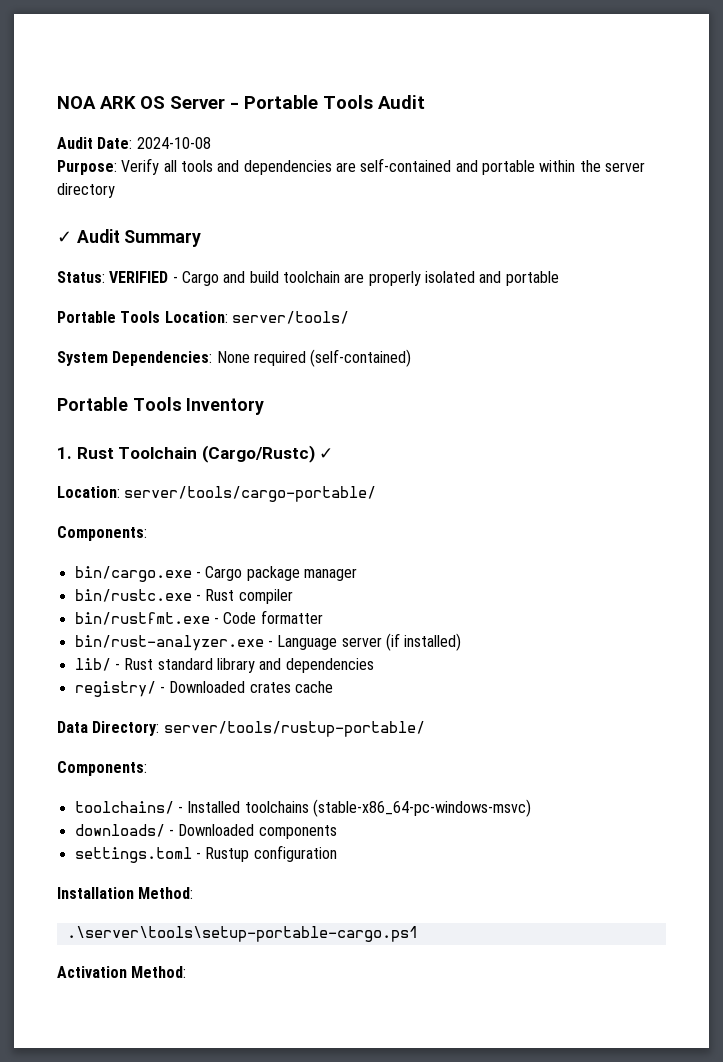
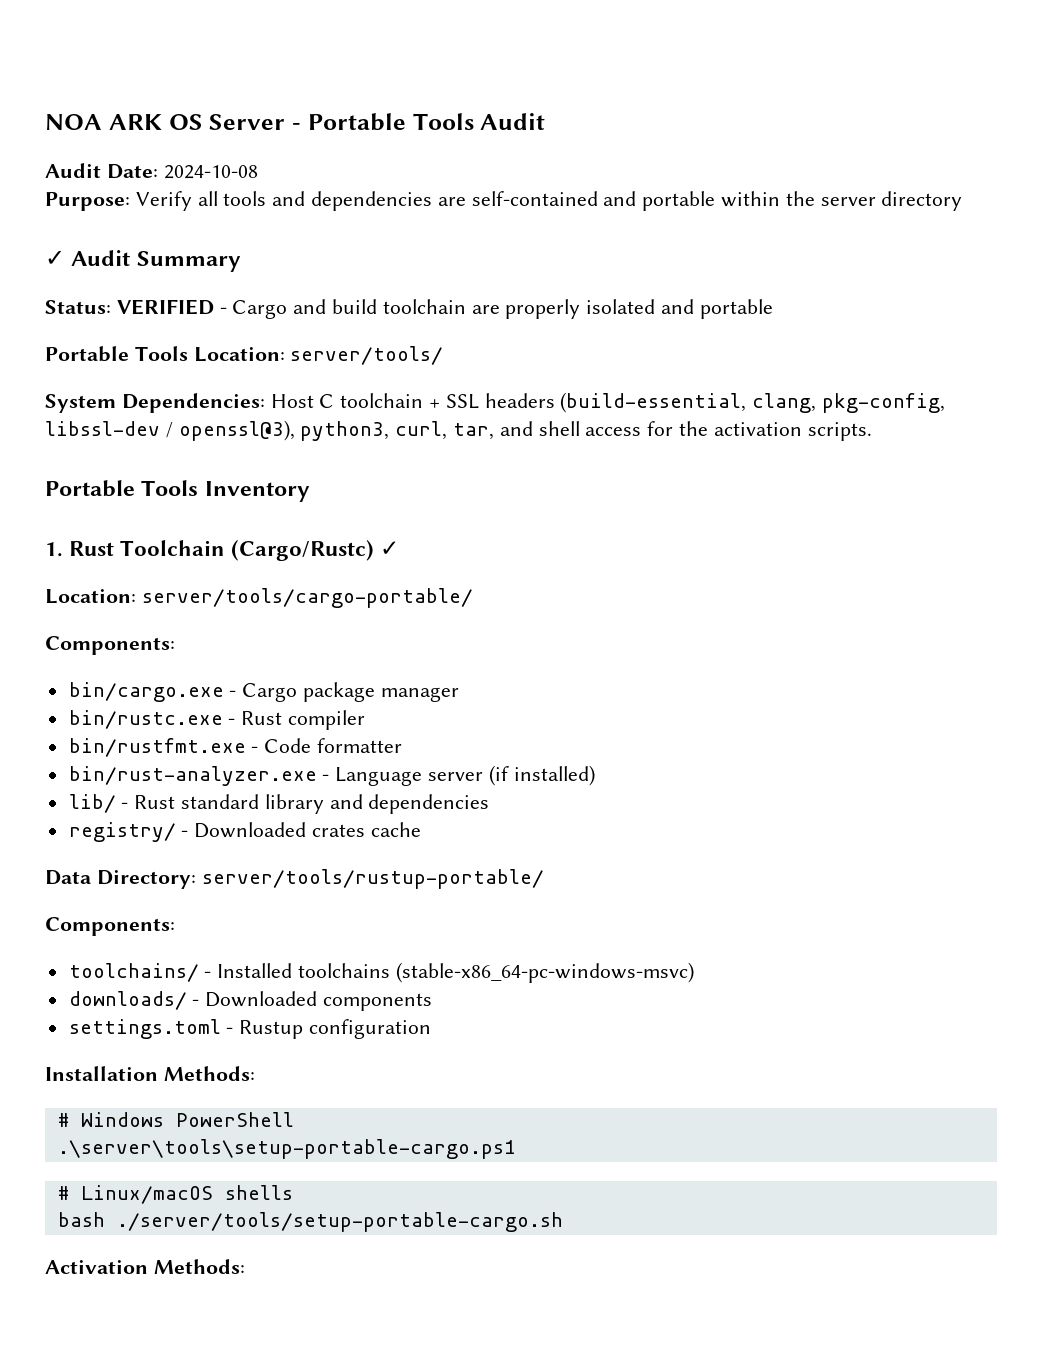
- System Dependencies: None required (self-contained)
+ System Dependencies: Host C toolchain + SSL headers (build-essential, clang, pkg-config, libssl-dev / openssl@3), python3, curl, tar, and shell access for the activation scripts.
- Installation Method:
+ Installation Methods:
+ # Windows PowerShell
  .\server\tools\setup-portable-cargo.ps1
+ # Linux/macOS shells
+ bash ./server/tools/setup-portable-cargo.sh
- Activation Method:
+ Activation Methods:

